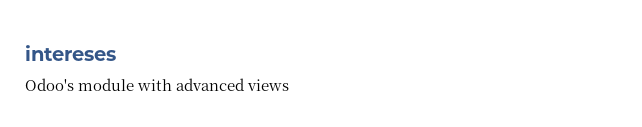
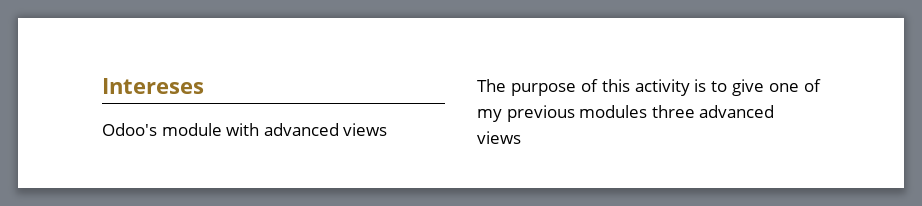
- intereses
+ Intereses
+ The purpose of this activity is to give one of my previous modules three advanced views

